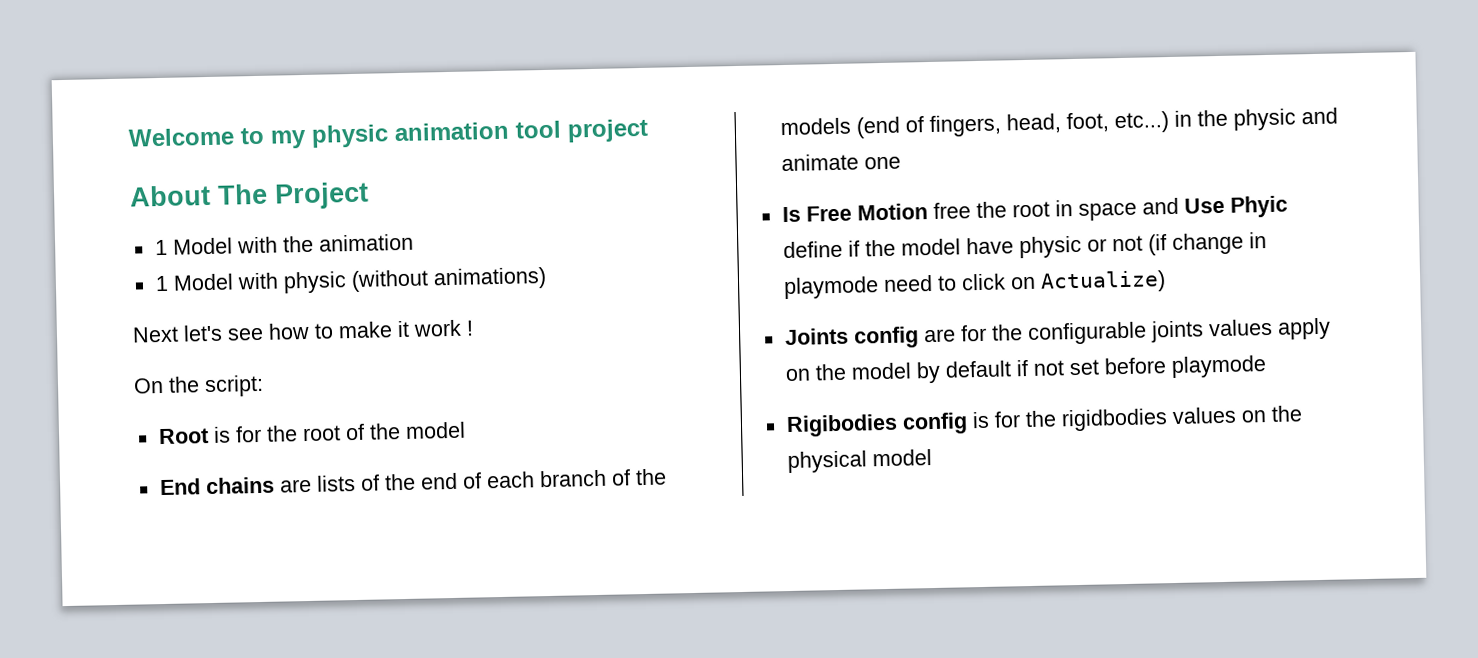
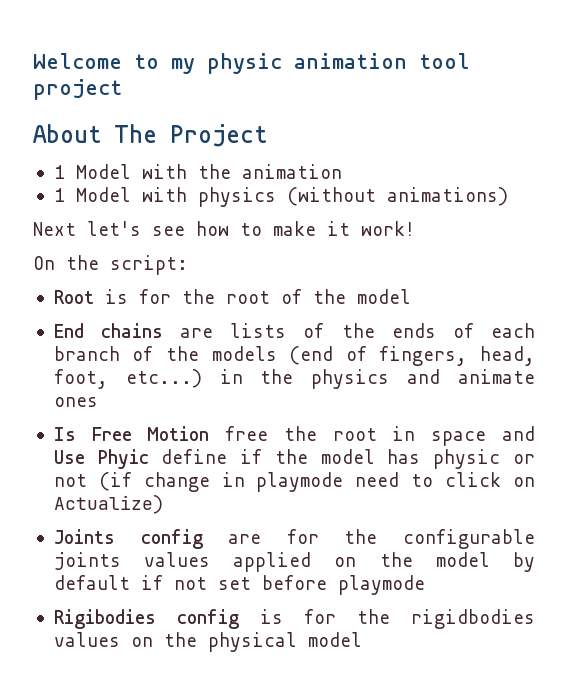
- 1 Model with physic (without animations)
+ 1 Model with physics (without animations)
- Next let's see how to make it work !
+ Next let's see how to make it work!
- End chains are lists of the end of each branch of the models (end of fingers, head, foot, etc...) in the physic and animate one
+ End chains are lists of the ends of each branch of the models (end of fingers, head, foot, etc...) in the physics and animate ones
- Is Free Motion free the root in space and Use Phyic define if the model have physic or not (if change in playmode need to click on Actualize)
+ Is Free Motion free the root in space and Use Phyic define if the model has physic or not (if change in playmode need to click on Actualize)
- Joints config are for the configurable joints values apply on the model by default if not set before playmode
+ Joints config are for the configurable joints values applied on the model by default if not set before playmode

